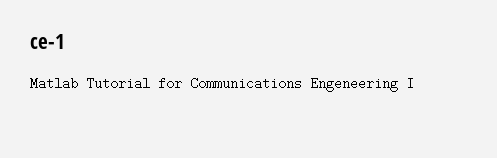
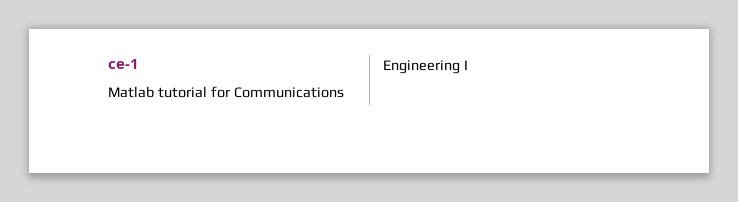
- Matlab Tutorial for Communications Engeneering I
+ Matlab tutorial for Communications Engineering I

